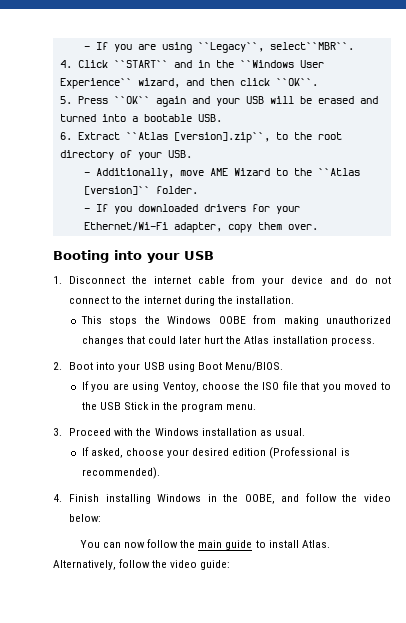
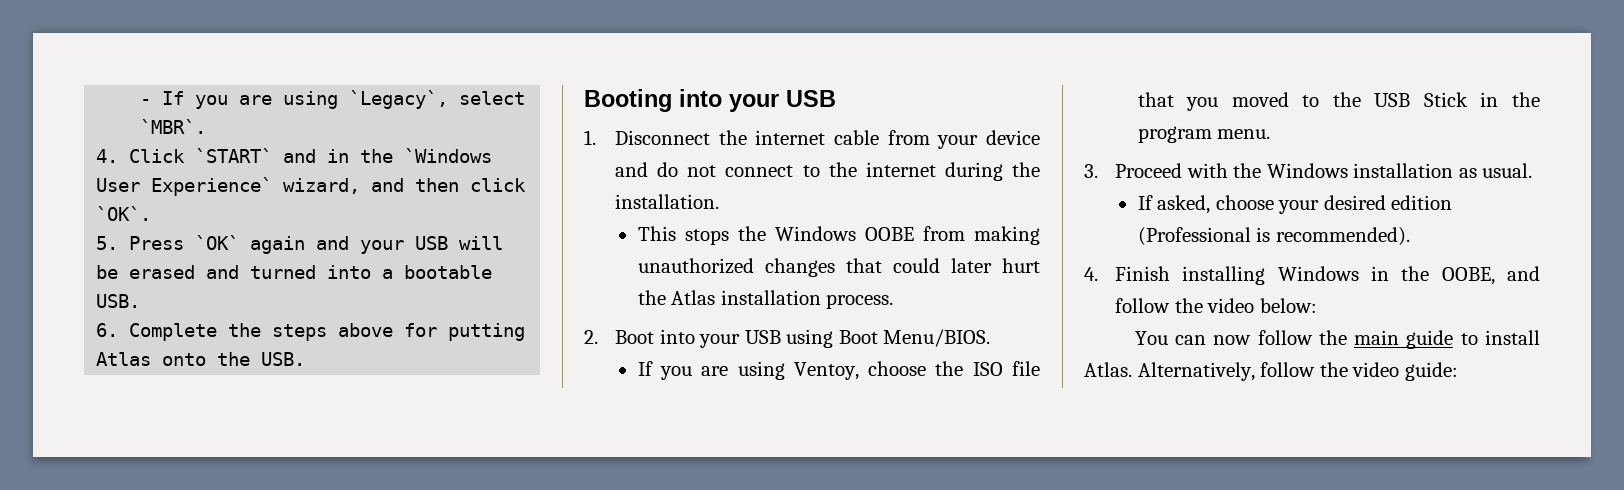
- - If you are using ``Legacy``, select``MBR``.
+ - If you are using `Legacy`, select `MBR`.
- 4. Click ``START`` and in the ``Windows User Experience`` wizard, and then click ``OK``.
+ 4. Click `START` and in the `Windows User Experience` wizard, and then click `OK`.
- 5. Press ``OK`` again and your USB will be erased and turned into a bootable USB.
+ 5. Press `OK` again and your USB will be erased and turned into a bootable USB.
- 6. Extract ``Atlas [version].zip``, to the root directory of your USB.
- - Additionally, move AME Wizard to the ``Atlas [version]`` folder.
- - If you downloaded drivers for your Ethernet/Wi-Fi adapter, copy them over.
+ 6. Complete the steps above for putting Atlas onto the USB.

